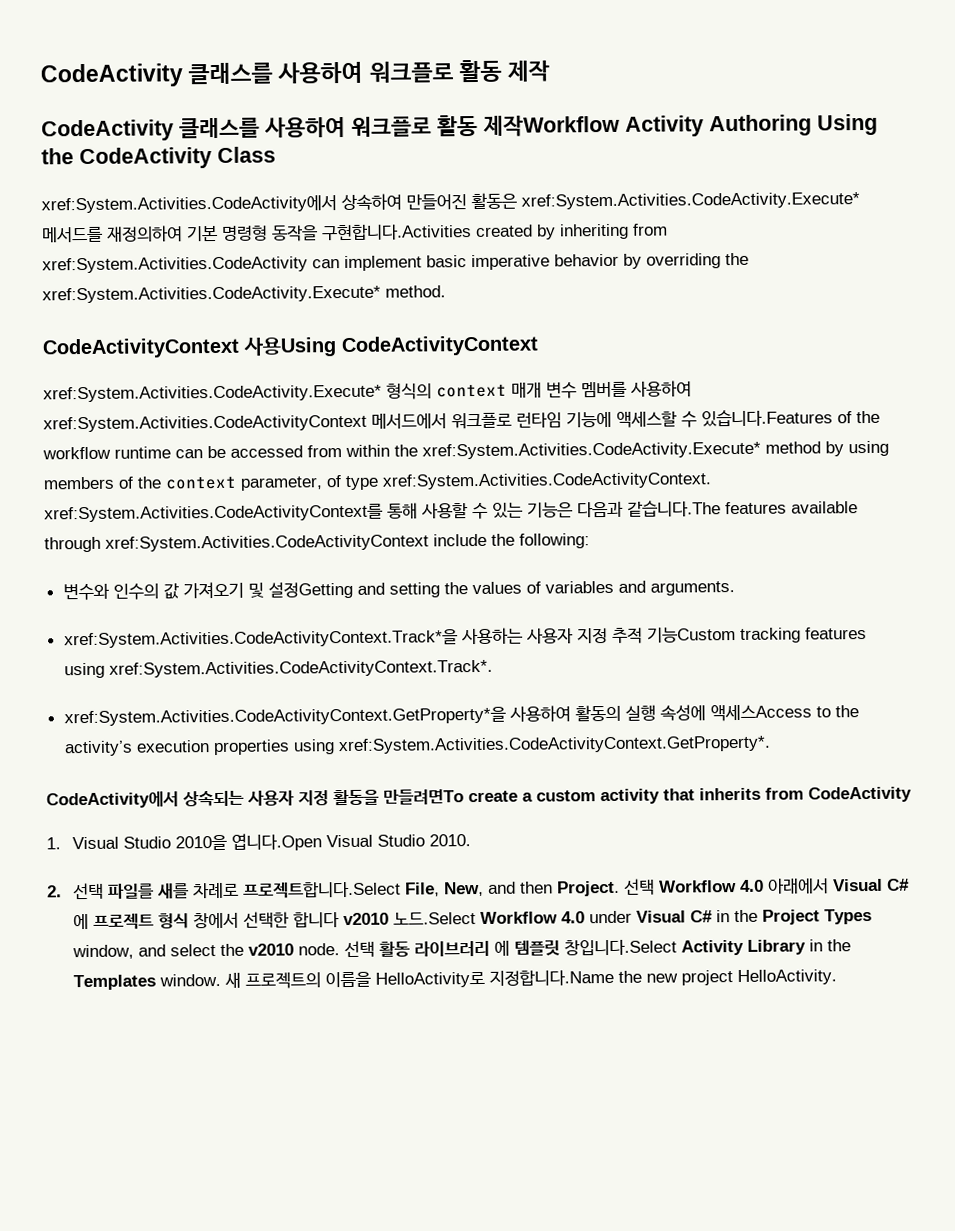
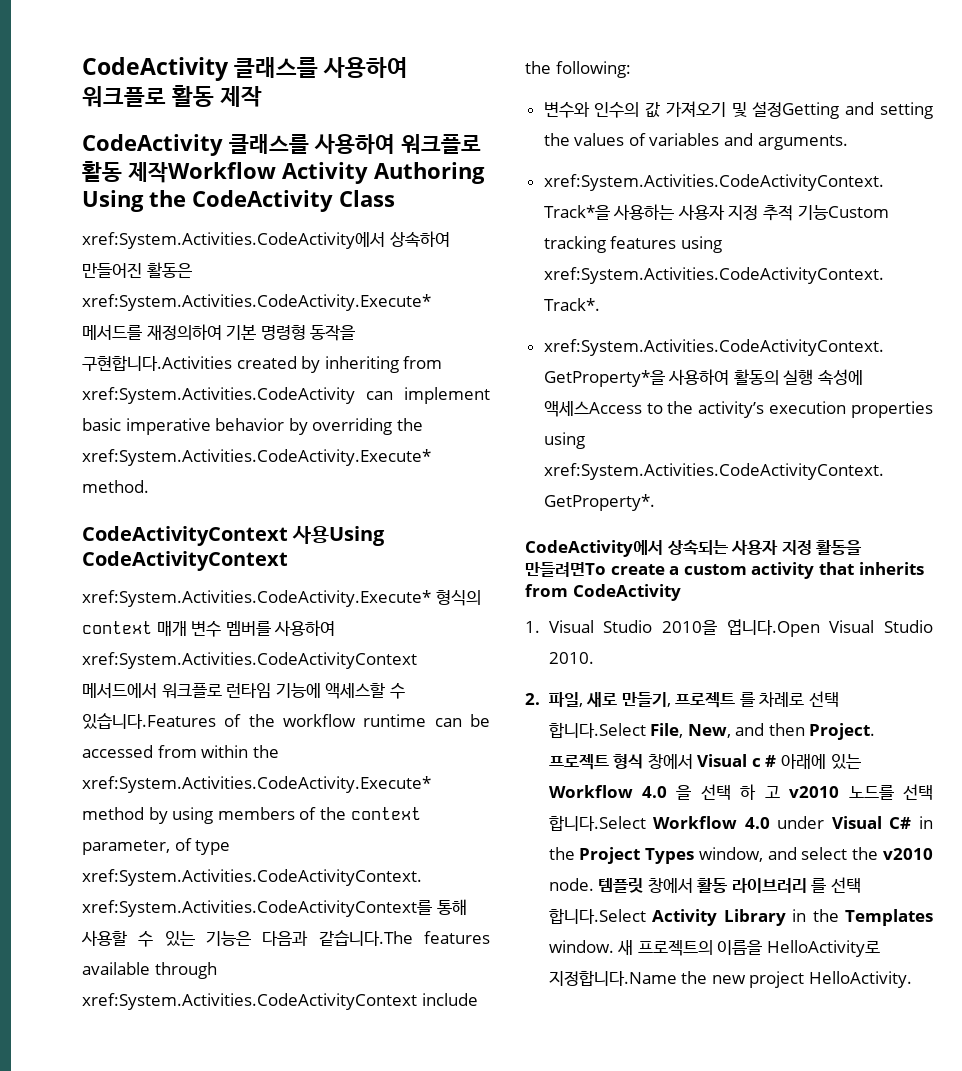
- 2. 선택 파일를 새를 차례로 프로젝트합니다.Select File, New, and then Project.
+ 2. 파일, 새로 만들기, 프로젝트 를 차례로 선택 합니다.Select File, New, and then Project.
- 선택 Workflow 4.0 아래에서 Visual C# 에 프로젝트 형식 창에서 선택한 합니다 v2010 노드.Select Workflow 4.0 under Visual C# in the Project Types window, and select the v2010 node.
+ 프로젝트 형식 창에서 Visual c # 아래에 있는 Workflow 4.0 을 선택 하 고 v2010 노드를 선택 합니다.Select Workflow 4.0 under Visual C# in the Project Types window, and select the v2010 node.
- 선택 활동 라이브러리 에 템플릿 창입니다.Select Activity Library in the Templates window.
+ 템플릿 창에서 활동 라이브러리 를 선택 합니다.Select Activity Library in the Templates window.

